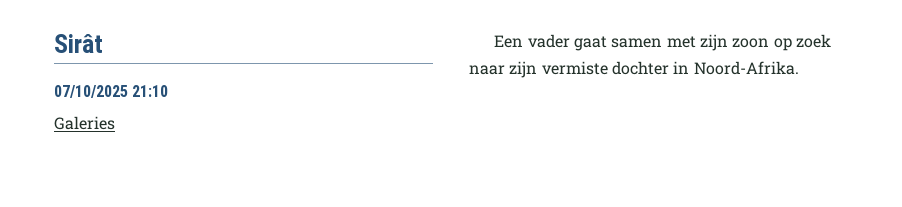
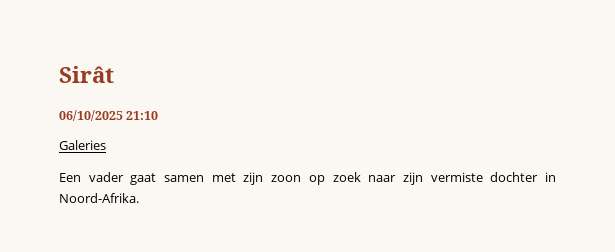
- 07/10/2025 21:10
+ 06/10/2025 21:10

